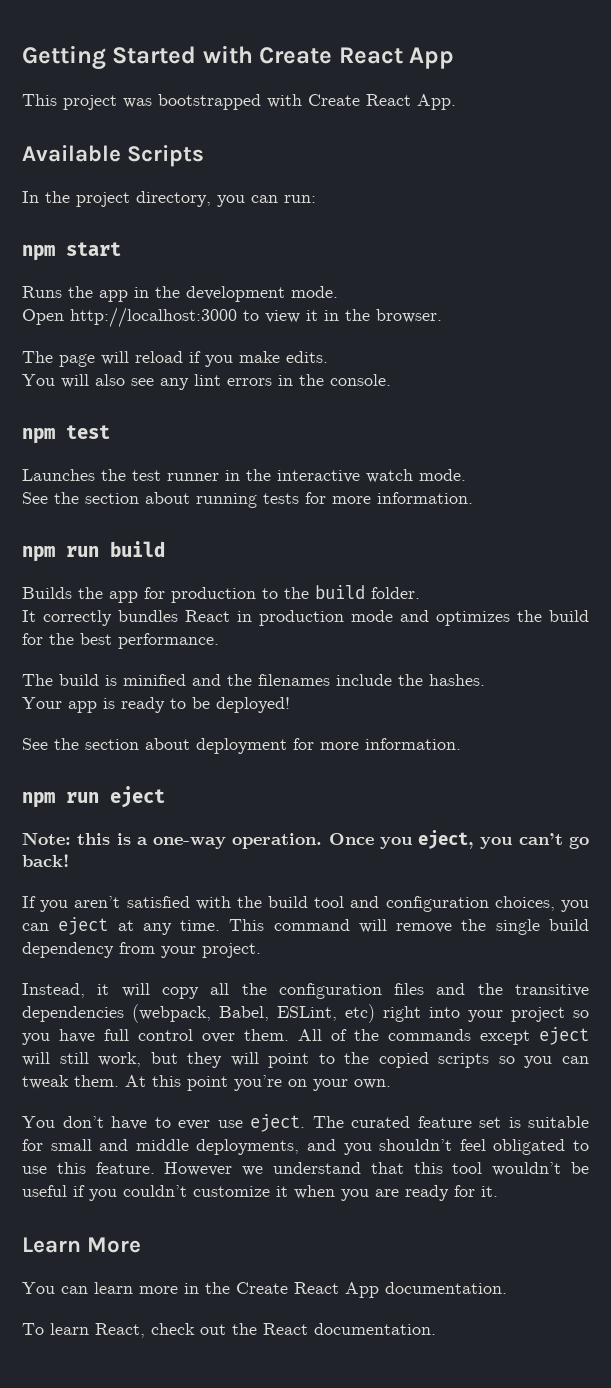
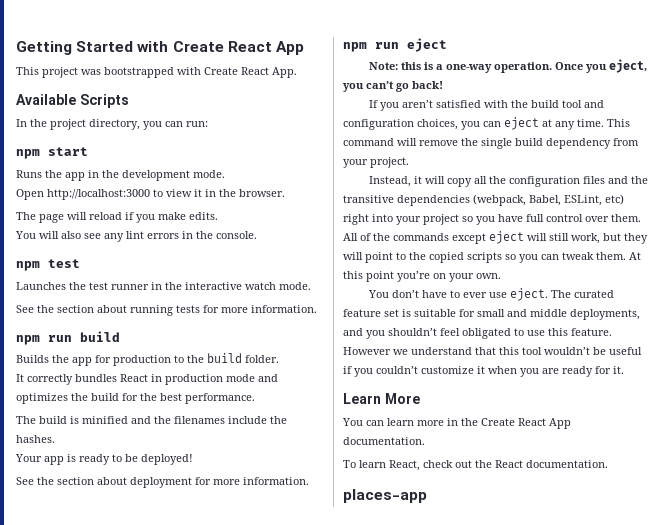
+ places-app

